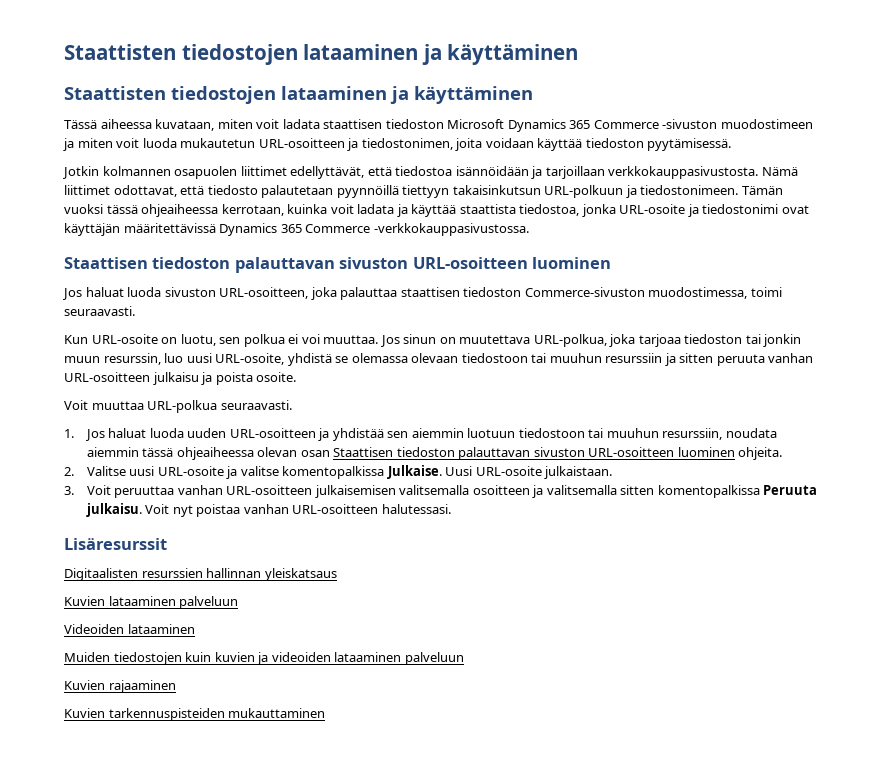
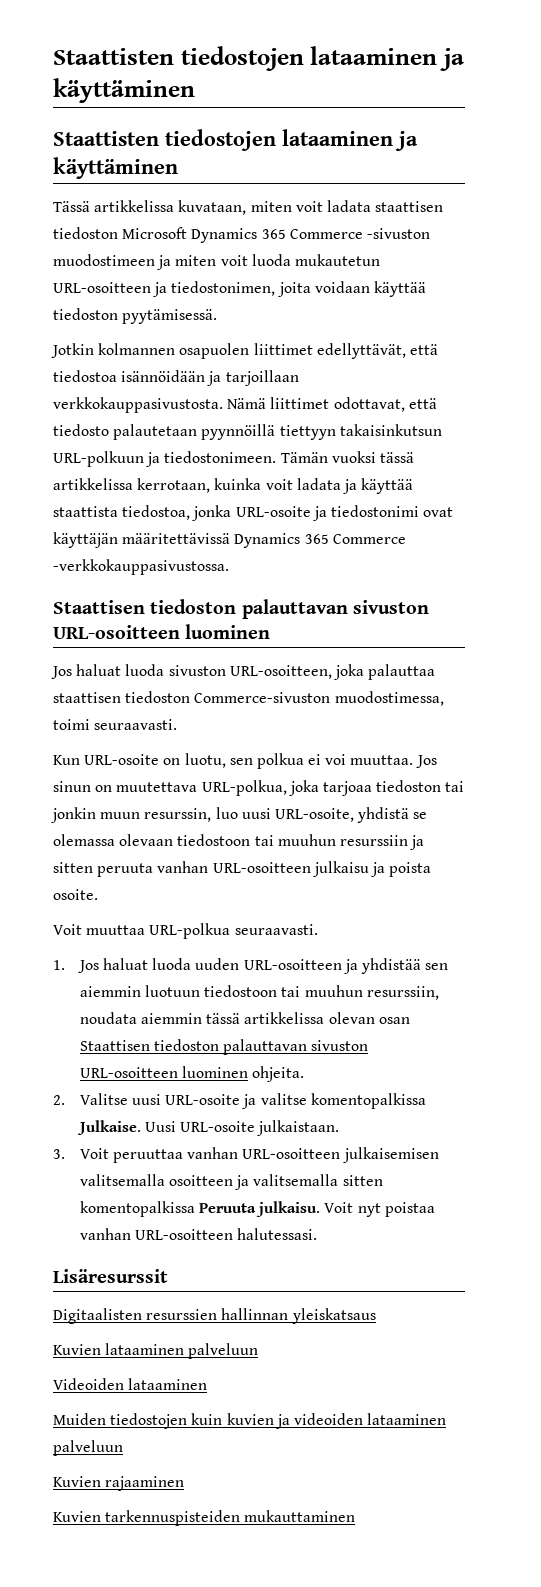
- Tässä aiheessa kuvataan, miten voit ladata staattisen tiedoston Microsoft Dynamics 365 Commerce -sivuston muodostimeen ja miten voit luoda mukautetun URL-osoitteen ja tiedostonimen, joita voidaan käyttää tiedoston pyytämisessä.
+ Tässä artikkelissa kuvataan, miten voit ladata staattisen tiedoston Microsoft Dynamics 365 Commerce -sivuston muodostimeen ja miten voit luoda mukautetun URL-osoitteen ja tiedostonimen, joita voidaan käyttää tiedoston pyytämisessä.
- Tämän vuoksi tässä ohjeaiheessa kerrotaan, kuinka voit ladata ja käyttää staattista tiedostoa, jonka URL-osoite ja tiedostonimi ovat käyttäjän määritettävissä Dynamics 365 Commerce -verkkokauppasivustossa.
+ Tämän vuoksi tässä artikkelissa kerrotaan, kuinka voit ladata ja käyttää staattista tiedostoa, jonka URL-osoite ja tiedostonimi ovat käyttäjän määritettävissä Dynamics 365 Commerce -verkkokauppasivustossa.
- 1. Jos haluat luoda uuden URL-osoitteen ja yhdistää sen aiemmin luotuun tiedostoon tai muuhun resurssiin, noudata aiemmin tässä ohjeaiheessa olevan osan Staattisen tiedoston palauttavan sivuston URL-osoitteen luominen ohjeita.
+ 1. Jos haluat luoda uuden URL-osoitteen ja yhdistää sen aiemmin luotuun tiedostoon tai muuhun resurssiin, noudata aiemmin tässä artikkelissa olevan osan Staattisen tiedoston palauttavan sivuston URL-osoitteen luominen ohjeita.

